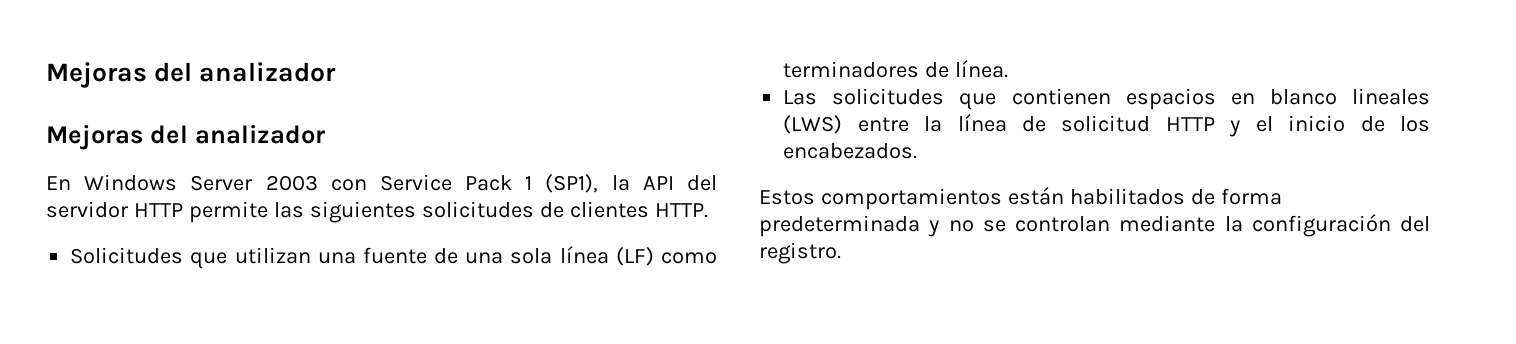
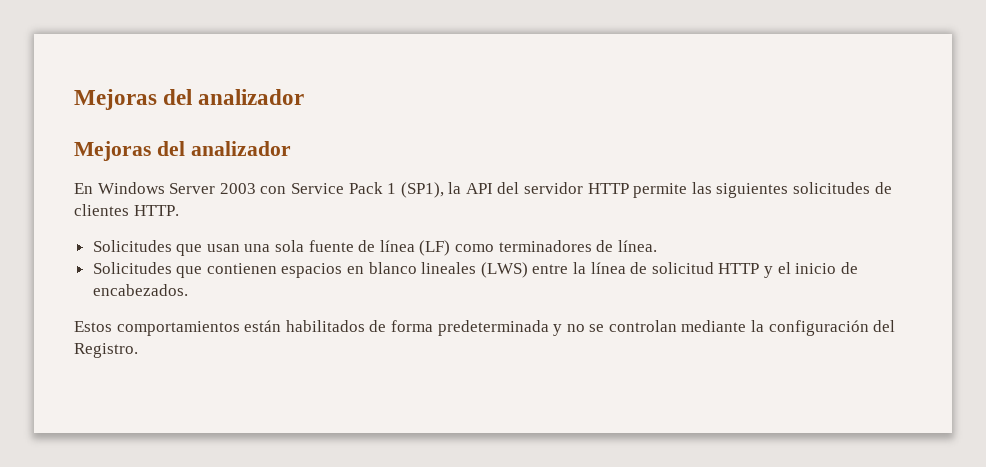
- Solicitudes que utilizan una fuente de una sola línea (LF) como terminadores de línea.
+ Solicitudes que usan una sola fuente de línea (LF) como terminadores de línea.
- Las solicitudes que contienen espacios en blanco lineales (LWS) entre la línea de solicitud HTTP y el inicio de los encabezados.
+ Solicitudes que contienen espacios en blanco lineales (LWS) entre la línea de solicitud HTTP y el inicio de encabezados.
- Estos comportamientos están habilitados de forma predeterminada y no se controlan mediante la configuración del registro.
+ Estos comportamientos están habilitados de forma predeterminada y no se controlan mediante la configuración del Registro.

